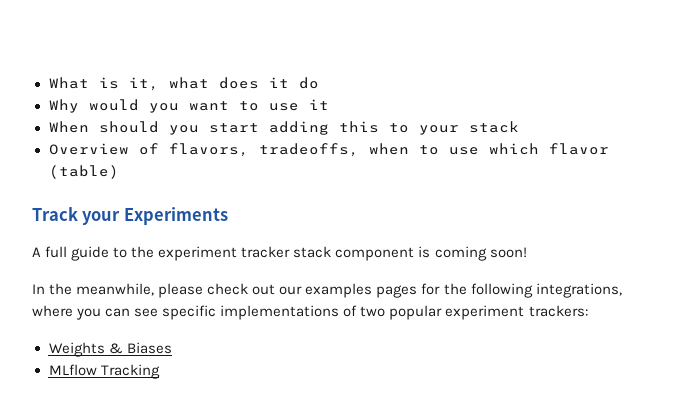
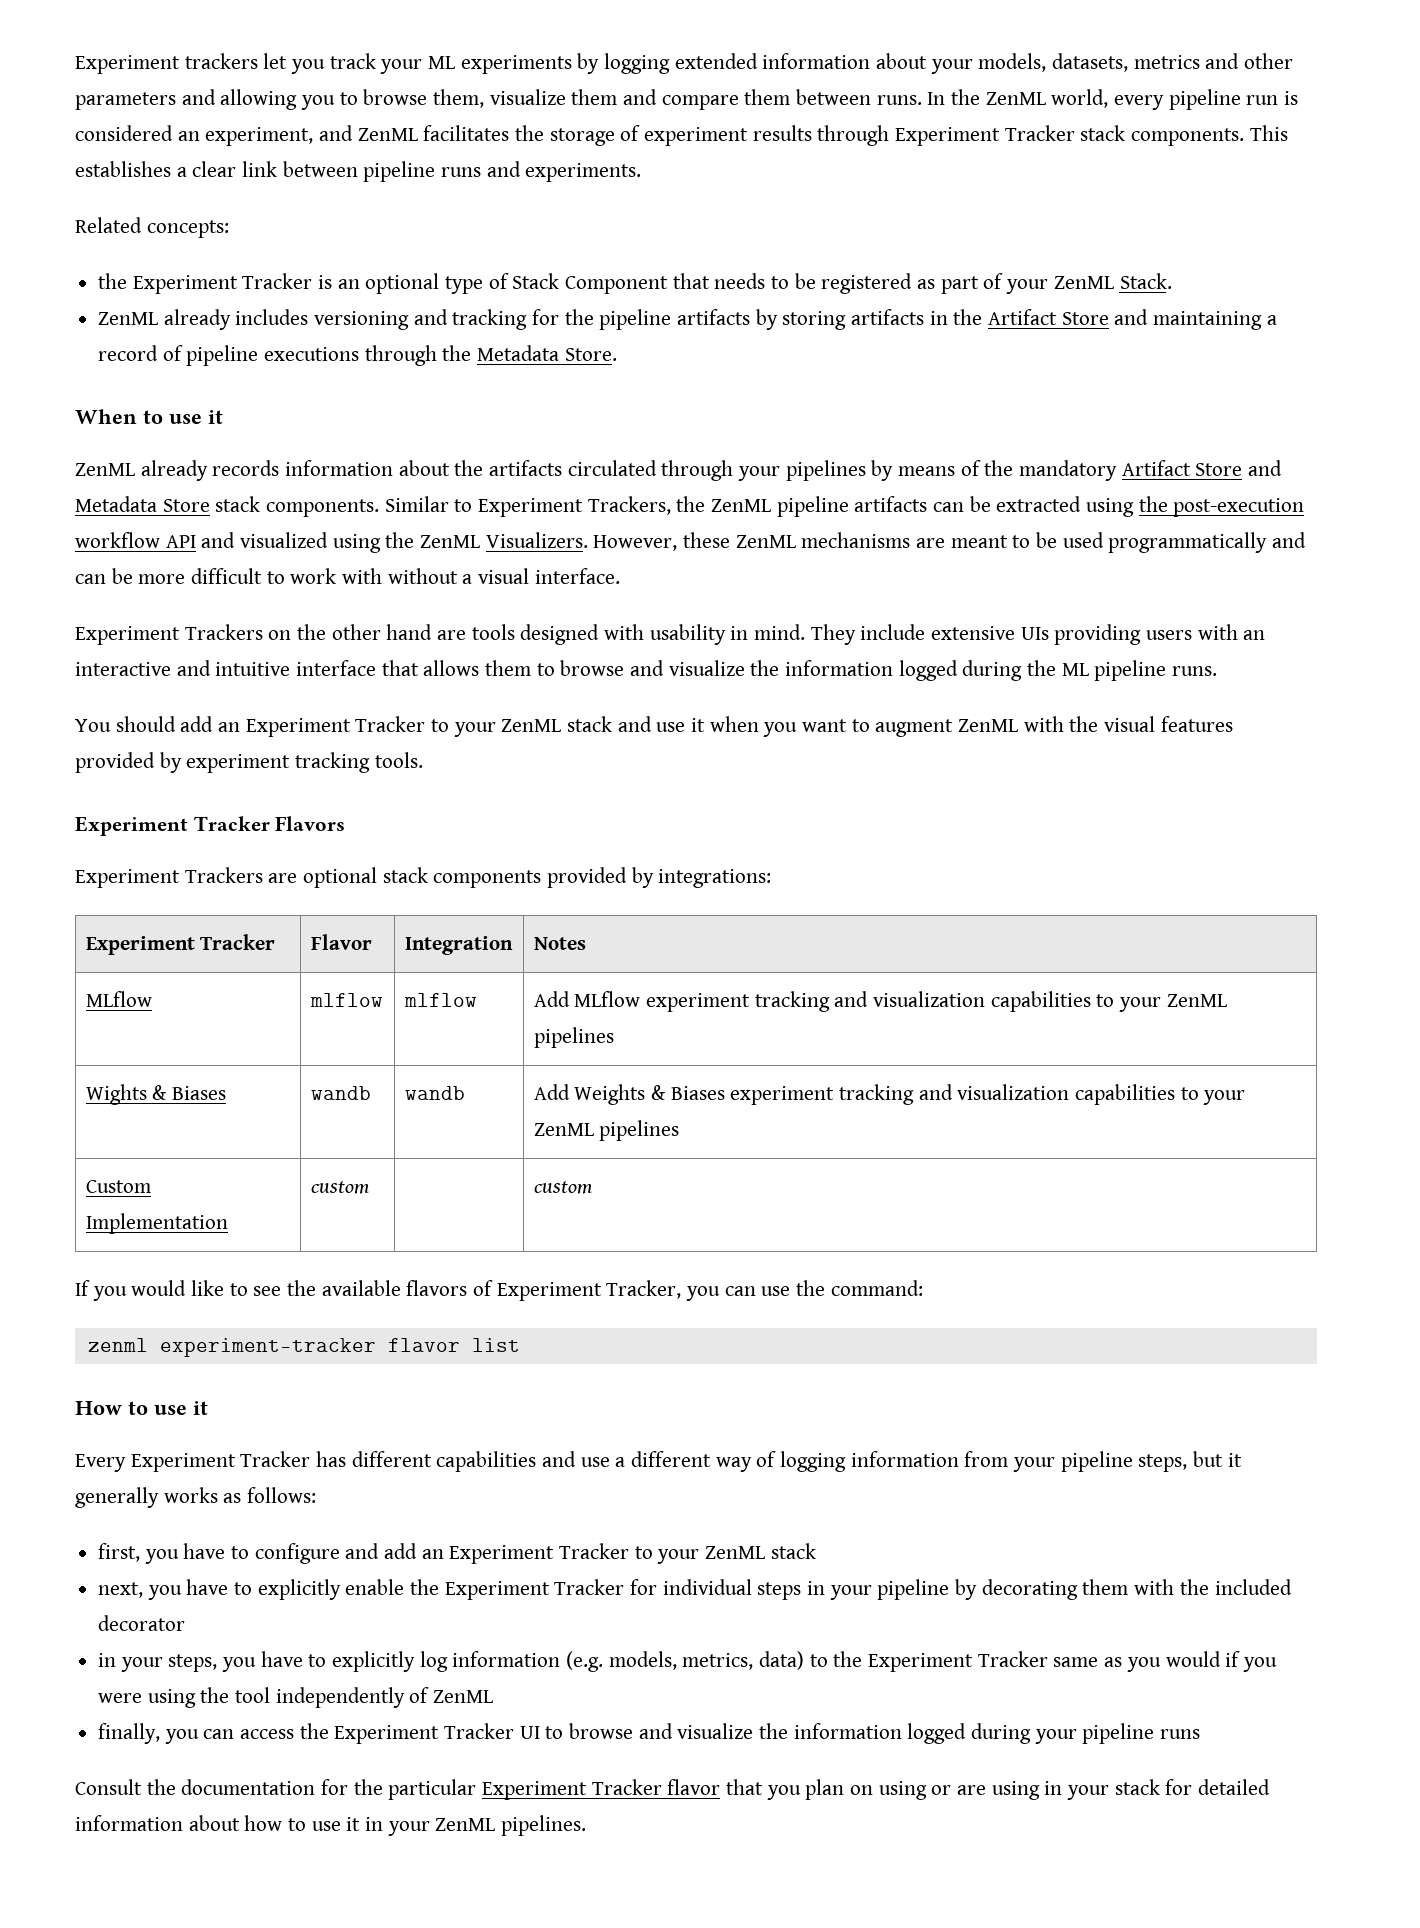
- What is it, what does it do
- Why would you want to use it
- When should you start adding this to your stack
- Overview of flavors, tradeoffs, when to use which flavor (table)
- Track your Experiments
- A full guide to the experiment tracker stack component is coming soon!
- In the meanwhile, please check out our examples pages for the following integrations, where you can see specific implementations of two popular experiment trackers:
- Weights & Biases
- MLflow Tracking
+ Experiment trackers let you track your ML experiments by logging extended information about your models, datasets, metrics and other parameters and allowing you to browse them, visualize them and compare them between runs. In the ZenML world, every pipeline run is considered an experiment, and ZenML facilitates the storage of experiment results through Experiment Tracker stack components. This establishes a clear link between pipeline runs and experiments.
+ Related concepts:
+ the Experiment Tracker is an optional type of Stack Component that needs to be registered as part of your ZenML Stack.
+ ZenML already includes versioning and tracking for the pipeline artifacts by storing artifacts in the Artifact Store and maintaining a record of pipeline executions through the Metadata Store.
+ When to use it
+ ZenML already records information about the artifacts circulated through your pipelines by means of the mandatory Artifact Store and Metadata Store stack components. Similar to Experiment Trackers, the ZenML pipeline artifacts can be extracted using the post-execution workflow API and visualized using the ZenML Visualizers. However, these ZenML mechanisms are meant to be used programmatically and can be more difficult to work with without a visual interface.
+ Experiment Trackers on the other hand are tools designed with usability in mind. They include extensive UIs providing users with an interactive and intuitive interface that allows them to browse and visualize the information logged during the ML pipeline runs.
+ You should add an Experiment Tracker to your ZenML stack and use it when you want to augment ZenML with the visual features provided by experiment tracking tools.
+ Experiment Tracker Flavors
+ Experiment Trackers are optional stack components provided by integrations:
+ Experiment Tracker | Flavor | Integration | Notes
+ MLflow | mlflow | mlflow | Add MLflow experiment tracking and visualization capabilities to your ZenML pipelines
+ Wights & Biases | wandb | wandb | Add Weights & Biases experiment tracking and visualization capabilities to your ZenML pipelines
+ Custom Implementation | custom | | custom
+ If you would like to see the available flavors of Experiment Tracker, you can use the command:
+ zenml experiment-tracker flavor list
+ How to use it
+ Every Experiment Tracker has different capabilities and use a different way of logging information from your pipeline steps, but it generally works as follows:
+ first, you have to configure and add an Experiment Tracker to your ZenML stack
+ next, you have to explicitly enable the Experiment Tracker for individual steps in your pipeline by decorating them with the included decorator
+ in your steps, you have to explicitly log information (e.g. models, metrics, data) to the Experiment Tracker same as you would if you were using the tool independently of ZenML
+ finally, you can access the Experiment Tracker UI to browse and visualize the information logged during your pipeline runs
+ Consult the documentation for the particular Experiment Tracker flavor that you plan on using or are using in your stack for detailed information about how to use it in your ZenML pipelines.

